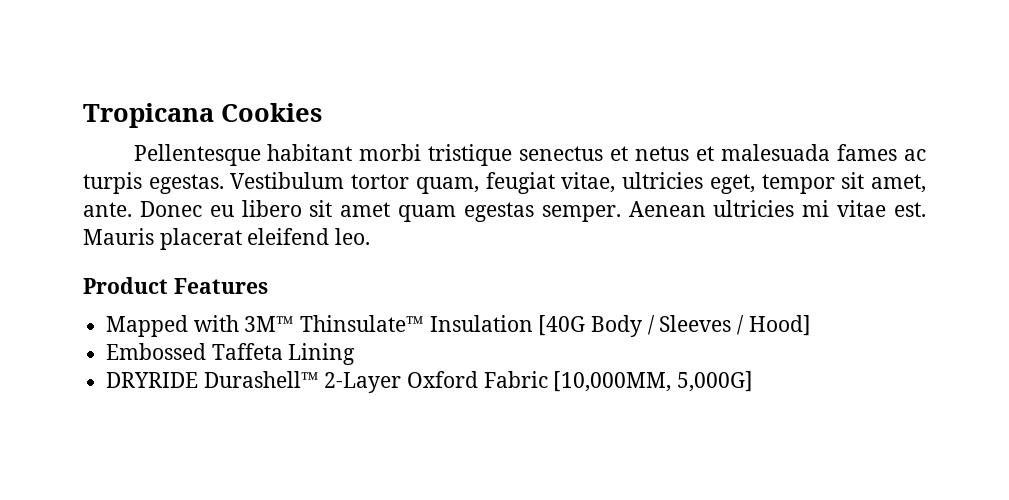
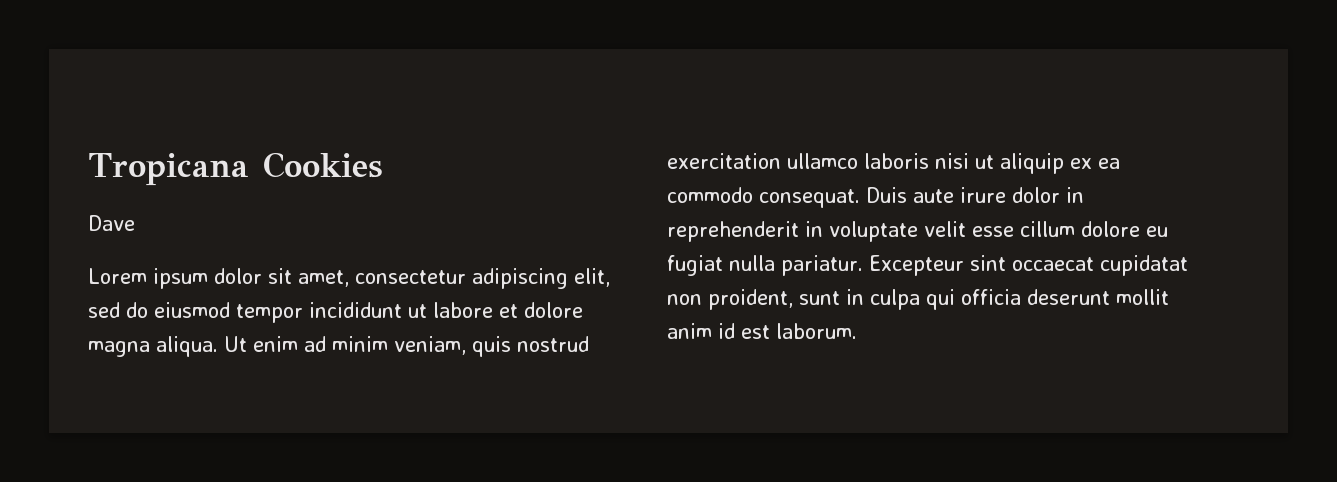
- Pellentesque habitant morbi tristique senectus et netus et malesuada fames ac turpis egestas. Vestibulum tortor quam, feugiat vitae, ultricies eget, tempor sit amet, ante. Donec eu libero sit amet quam egestas semper. Aenean ultricies mi vitae est. Mauris placerat eleifend leo.
- Product Features
- Mapped with 3M™ Thinsulate™ Insulation [40G Body / Sleeves / Hood]
- Embossed Taffeta Lining
- DRYRIDE Durashell™ 2-Layer Oxford Fabric [10,000MM, 5,000G]
+ Dave
+ Lorem ipsum dolor sit amet, consectetur adipiscing elit, sed do eiusmod tempor incididunt ut labore et dolore magna aliqua. Ut enim ad minim veniam, quis nostrud exercitation ullamco laboris nisi ut aliquip ex ea commodo consequat. Duis aute irure dolor in reprehenderit in voluptate velit esse cillum dolore eu fugiat nulla pariatur. Excepteur sint occaecat cupidatat non proident, sunt in culpa qui officia deserunt mollit anim id est laborum.

